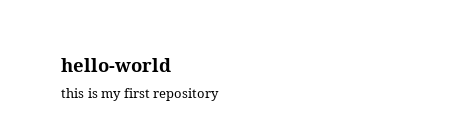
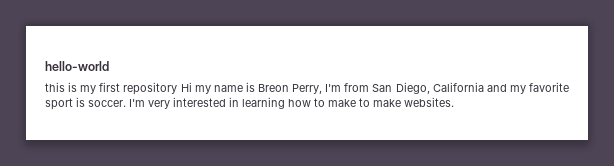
- this is my first repository
+ this is my first repository Hi my name is Breon Perry, I'm from San Diego, California and my favorite sport is soccer. I'm very interested in learning how to make to make websites.

